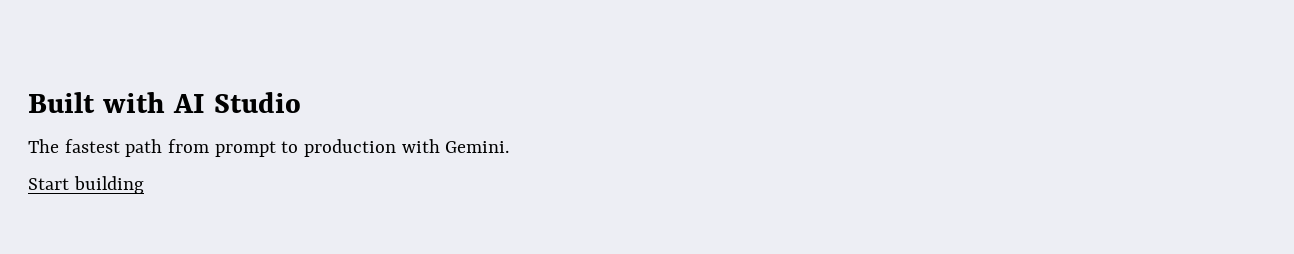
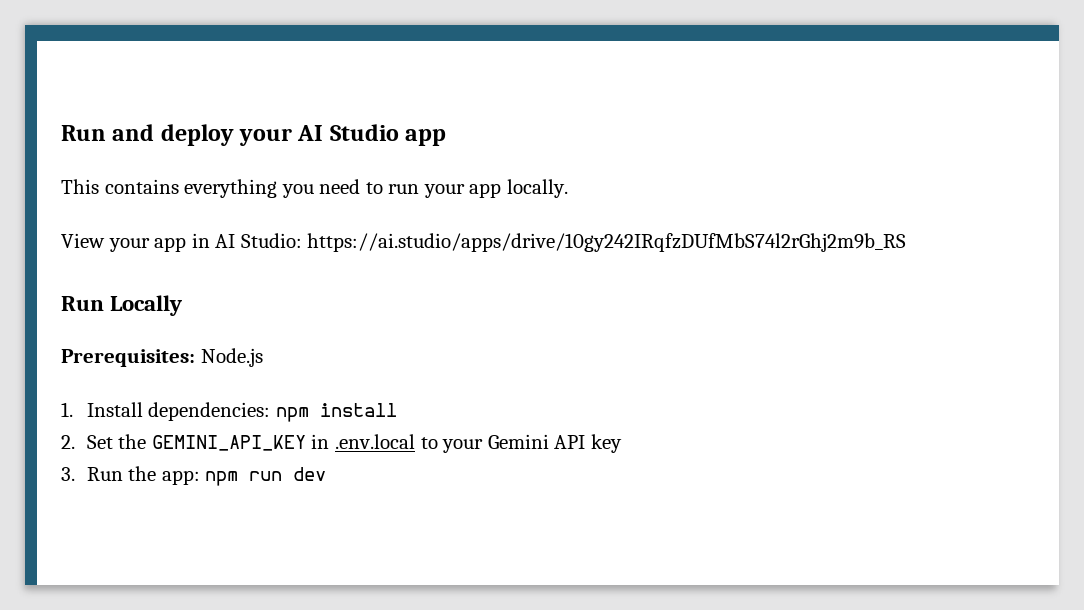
- Built with AI Studio
- The fastest path from prompt to production with Gemini.
- Start building
+ Run and deploy your AI Studio app
+ This contains everything you need to run your app locally.
+ View your app in AI Studio: https://ai.studio/apps/drive/10gy242IRqfzDUfMbS74l2rGhj2m9b_RS
+ Run Locally
+ Prerequisites: Node.js
+ 1. Install dependencies: npm install
+ 2. Set the GEMINI_API_KEY in .env.local to your Gemini API key
+ 3. Run the app: npm run dev

